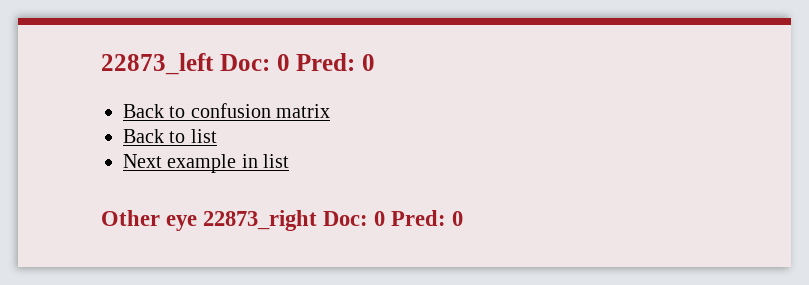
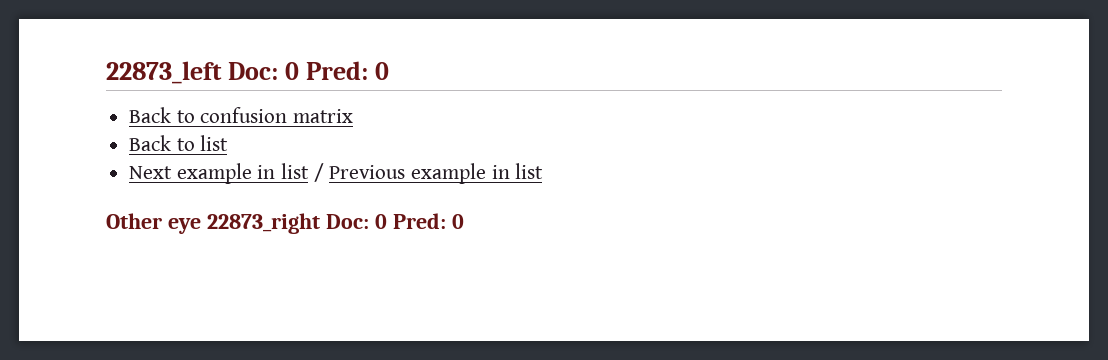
- Next example in list
+ Next example in list / Previous example in list

